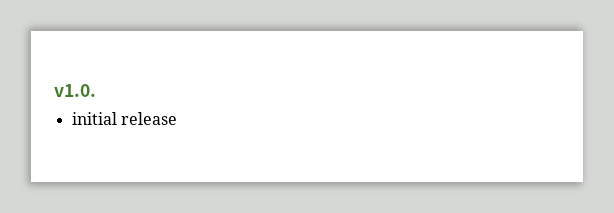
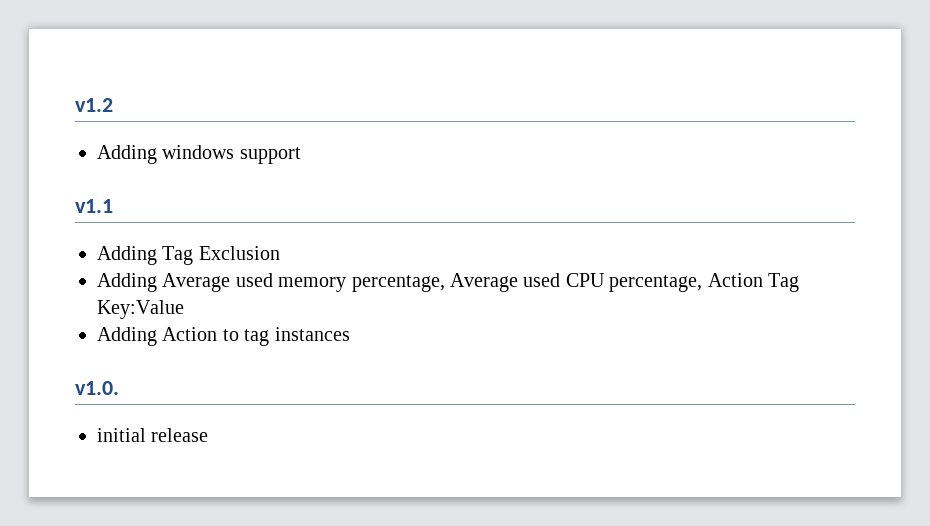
+ v1.2
+ Adding windows support
+ v1.1
+ Adding Tag Exclusion
+ Adding Average used memory percentage, Average used CPU percentage, Action Tag Key:Value
+ Adding Action to tag instances

